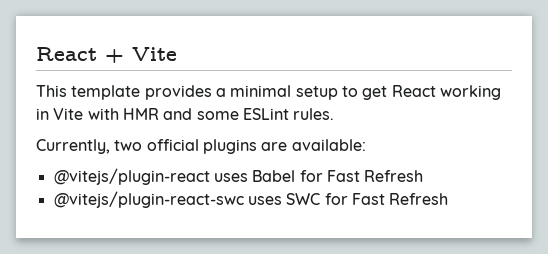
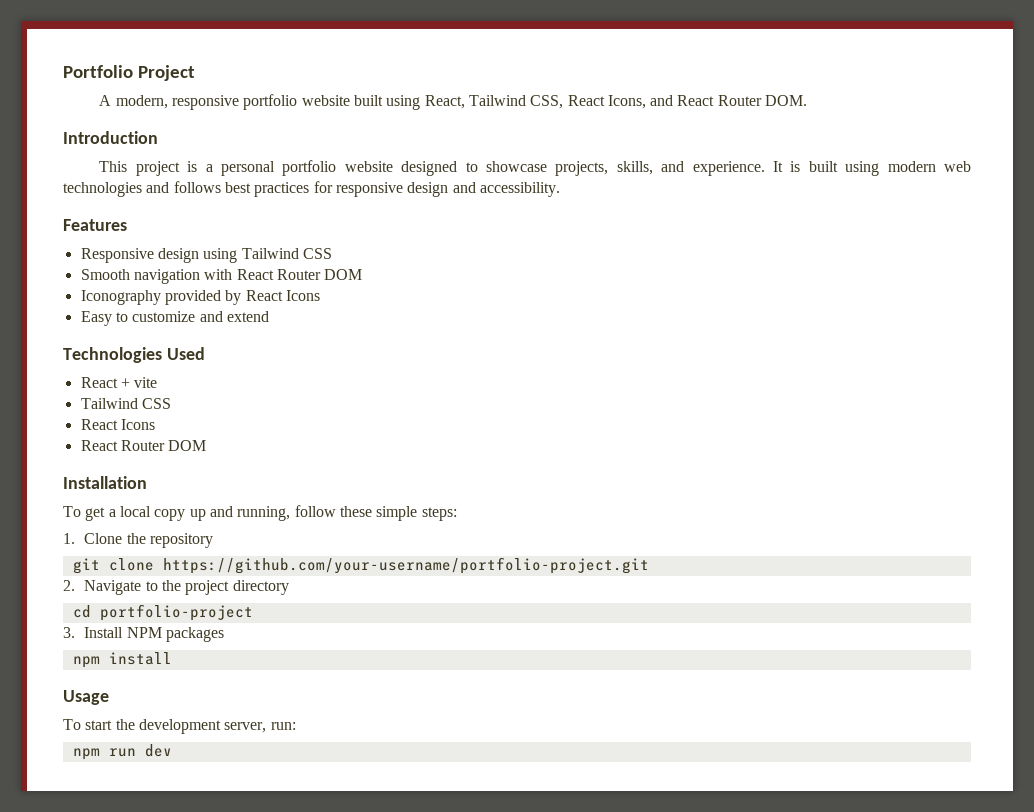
- React + Vite
- This template provides a minimal setup to get React working in Vite with HMR and some ESLint rules.
- Currently, two official plugins are available:
- @vitejs/plugin-react uses Babel for Fast Refresh
- @vitejs/plugin-react-swc uses SWC for Fast Refresh
+ Portfolio Project
+ A modern, responsive portfolio website built using React, Tailwind CSS, React Icons, and React Router DOM.
+ Introduction
+ This project is a personal portfolio website designed to showcase projects, skills, and experience. It is built using modern web technologies and follows best practices for responsive design and accessibility.
+ Features
+ Responsive design using Tailwind CSS
+ Smooth navigation with React Router DOM
+ Iconography provided by React Icons
+ Easy to customize and extend
+ Technologies Used
+ React + vite
+ Tailwind CSS
+ React Icons
+ React Router DOM
+ Installation
+ To get a local copy up and running, follow these simple steps:
+ 1. Clone the repository
+ git clone https://github.com/your-username/portfolio-project.git
+ 2. Navigate to the project directory
+ cd portfolio-project
+ 3. Install NPM packages
+ npm install
+ Usage
+ To start the development server, run:
+ npm run dev

